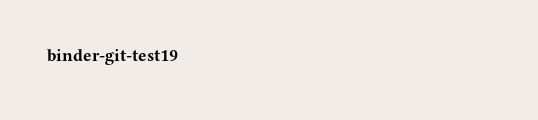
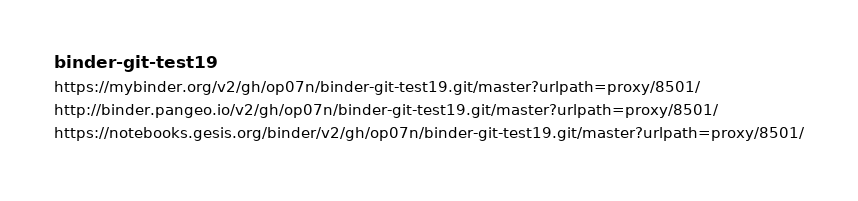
+ https://mybinder.org/v2/gh/op07n/binder-git-test19.git/master?urlpath=proxy/8501/
+ http://binder.pangeo.io/v2/gh/op07n/binder-git-test19.git/master?urlpath=proxy/8501/
+ https://notebooks.gesis.org/binder/v2/gh/op07n/binder-git-test19.git/master?urlpath=proxy/8501/

